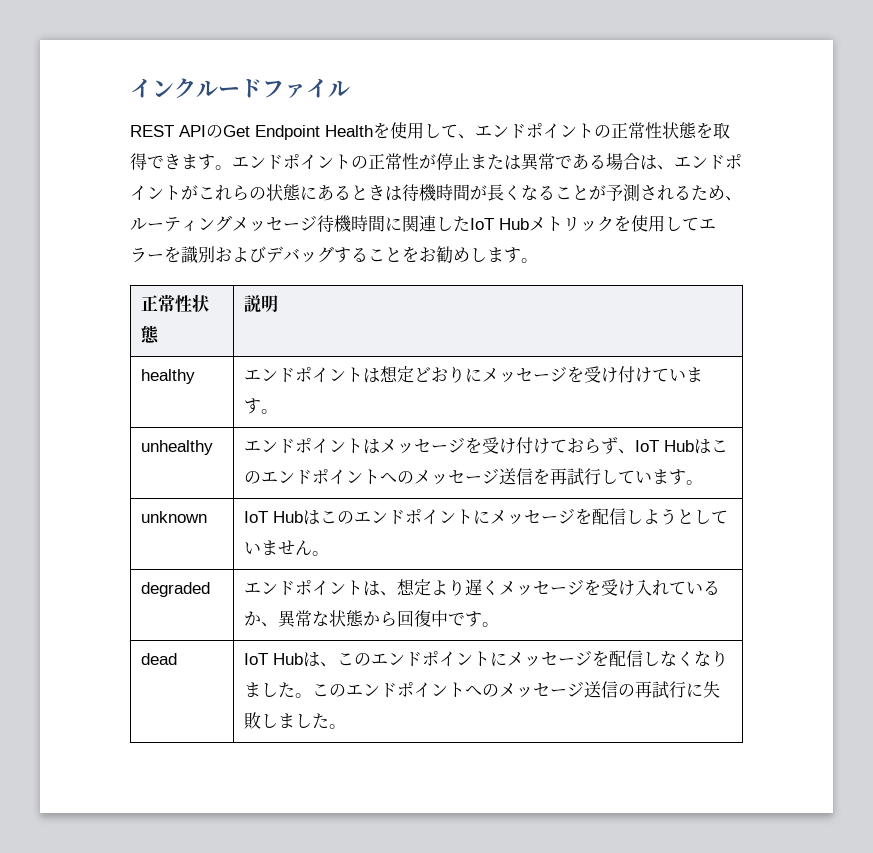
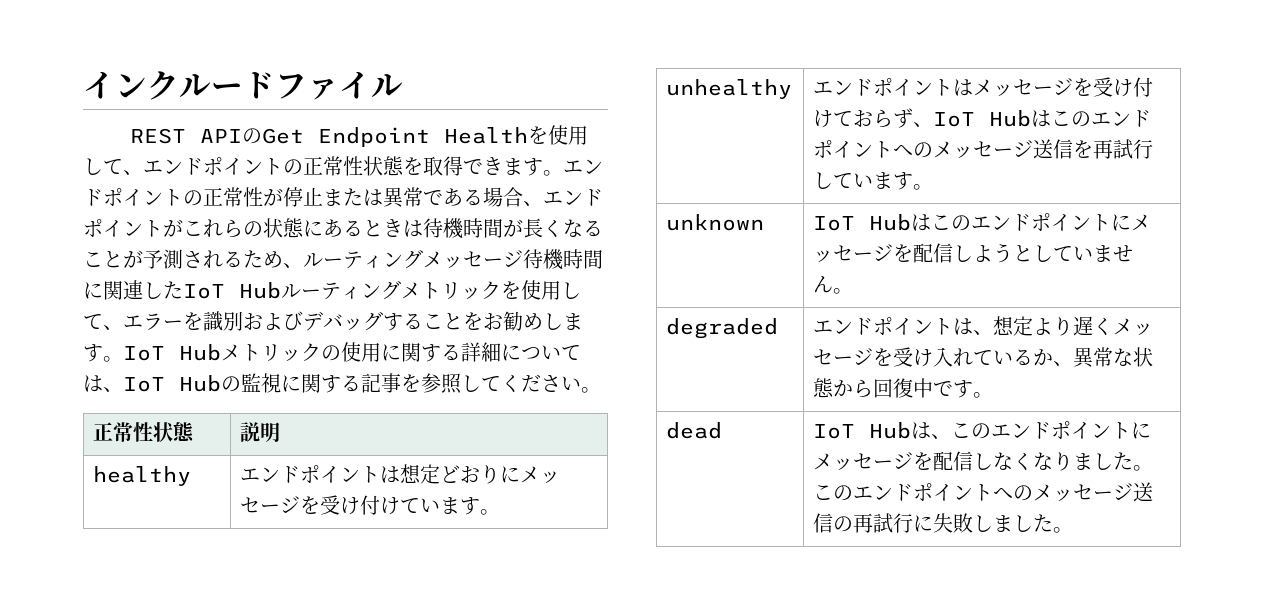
- エンドポイントの正常性が停止または異常である場合は、エンドポイントがこれらの状態にあるときは待機時間が長くなることが予測されるため、ルーティングメッセージ待機時間に関連したIoT Hubメトリックを使用してエラーを識別およびデバッグすることをお勧めします。
+ エンドポイントの正常性が停止または異常である場合、エンドポイントがこれらの状態にあるときは待機時間が長くなることが予測されるため、ルーティングメッセージ待機時間に関連したIoT Hubルーティングメトリックを使用して、エラーを識別およびデバッグすることをお勧めします。IoT Hubメトリックの使用に関する詳細については、IoT Hubの監視に関する記事を参照してください。

